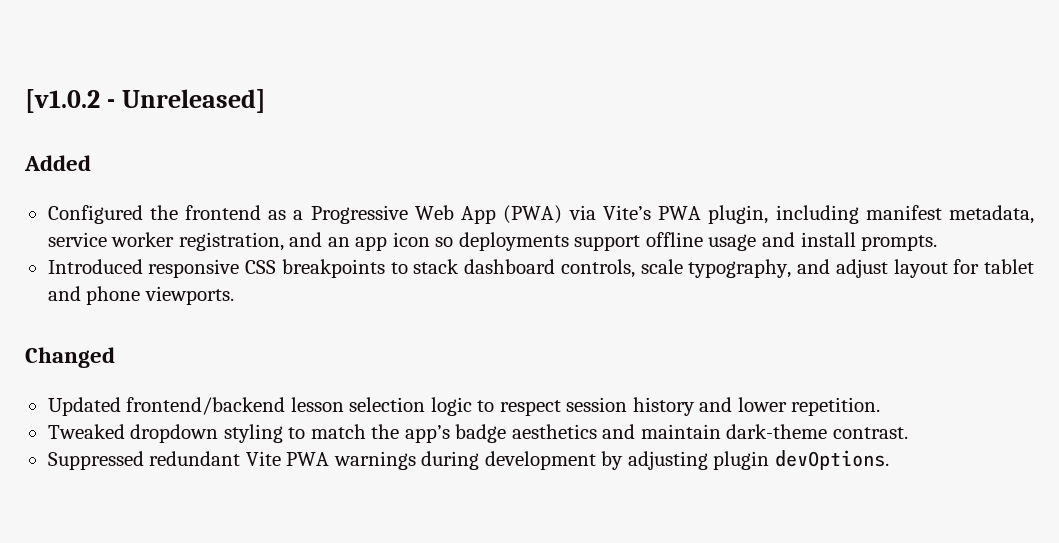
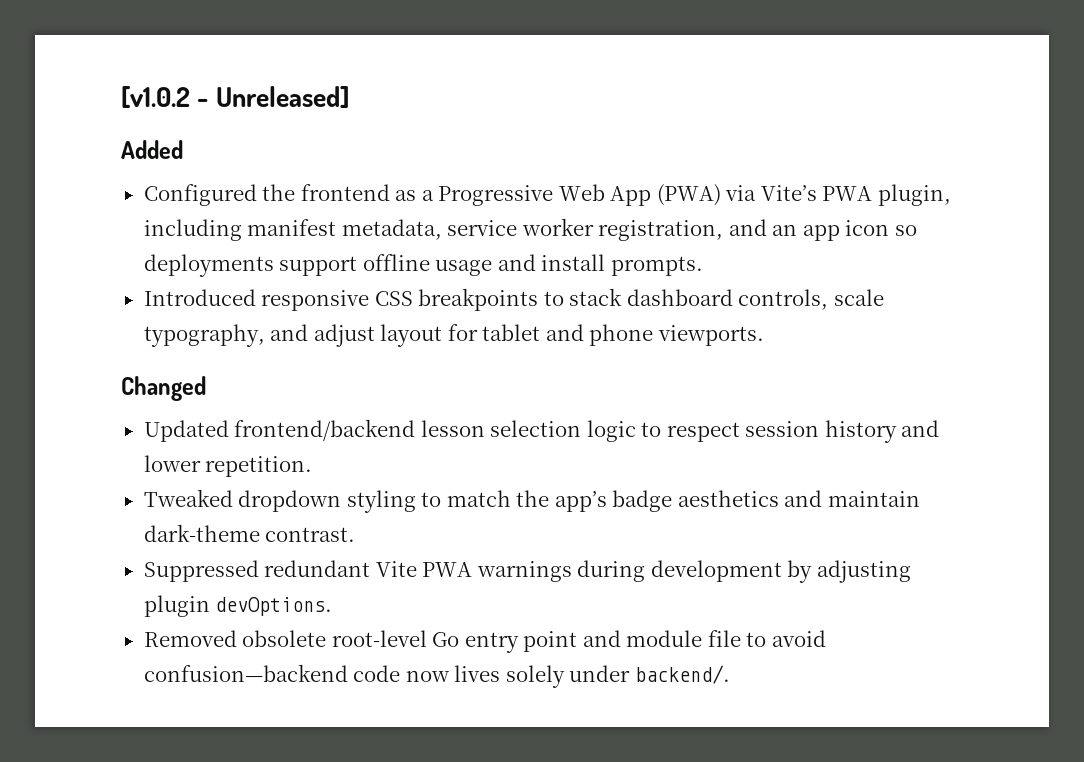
+ Removed obsolete root-level Go entry point and module file to avoid confusion—backend code now lives solely under backend/.

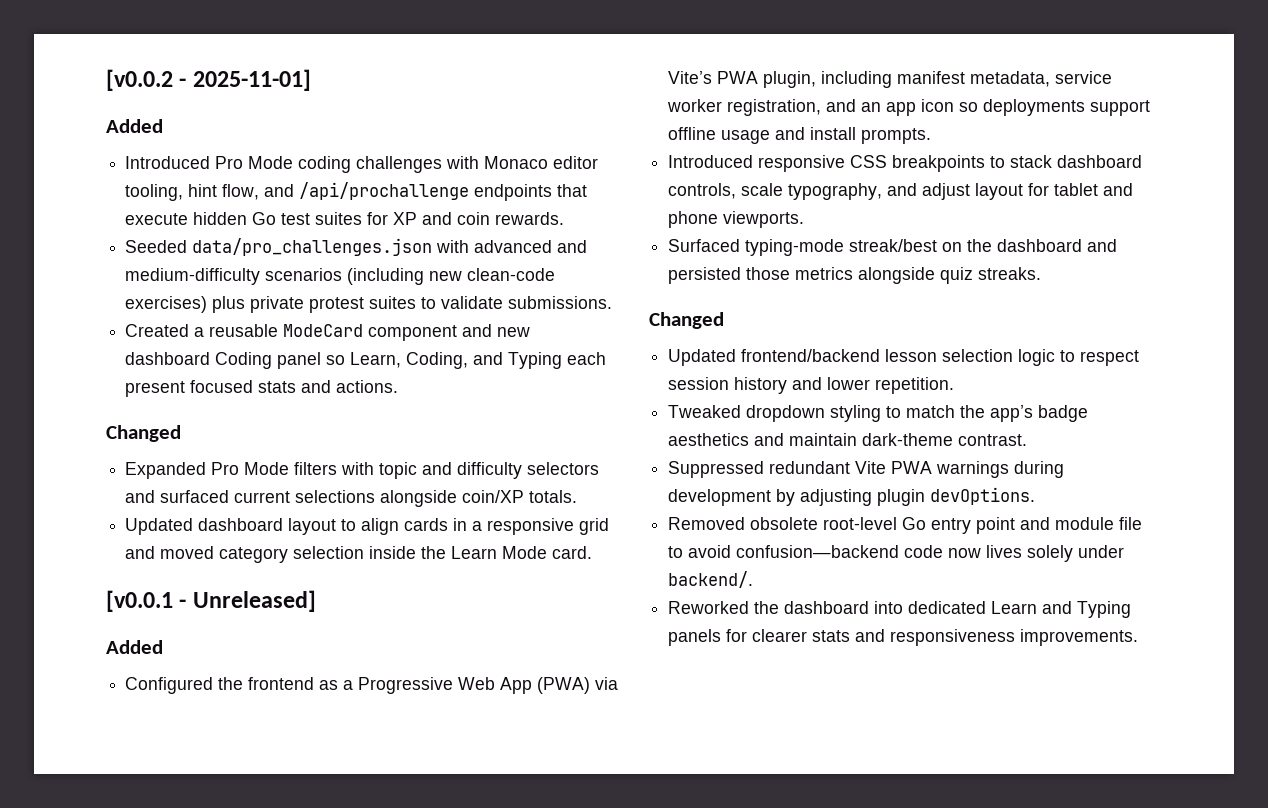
- [v1.0.2 - Unreleased]
+ [v0.0.2 - 2025-11-01]
+ Added
+ Introduced Pro Mode coding challenges with Monaco editor tooling, hint flow, and /api/prochallenge endpoints that execute hidden Go test suites for XP and coin rewards.
+ Seeded data/pro_challenges.json with advanced and medium-difficulty scenarios (including new clean-code exercises) plus private protest suites to validate submissions.
+ Created a reusable ModeCard component and new dashboard Coding panel so Learn, Coding, and Typing each present focused stats and actions.
+ Changed
+ Expanded Pro Mode filters with topic and difficulty selectors and surfaced current selections alongside coin/XP totals.
+ Updated dashboard layout to align cards in a responsive grid and moved category selection inside the Learn Mode card.
+ [v0.0.1 - Unreleased]
+ Surfaced typing-mode streak/best on the dashboard and persisted those metrics alongside quiz streaks.
+ Reworked the dashboard into dedicated Learn and Typing panels for clearer stats and responsiveness improvements.

